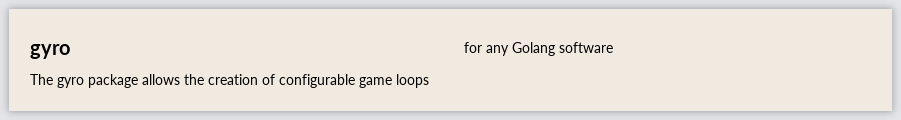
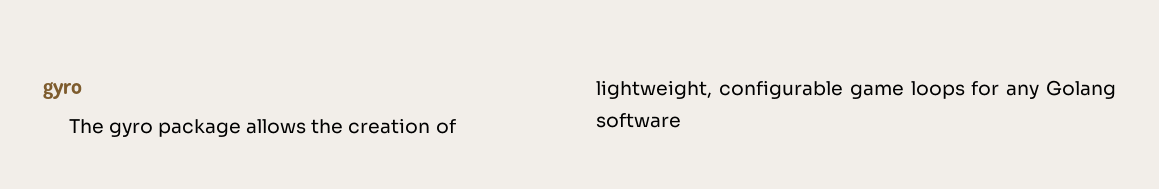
- The gyro package allows the creation of configurable game loops for any Golang software
+ The gyro package allows the creation of lightweight, configurable game loops for any Golang software

